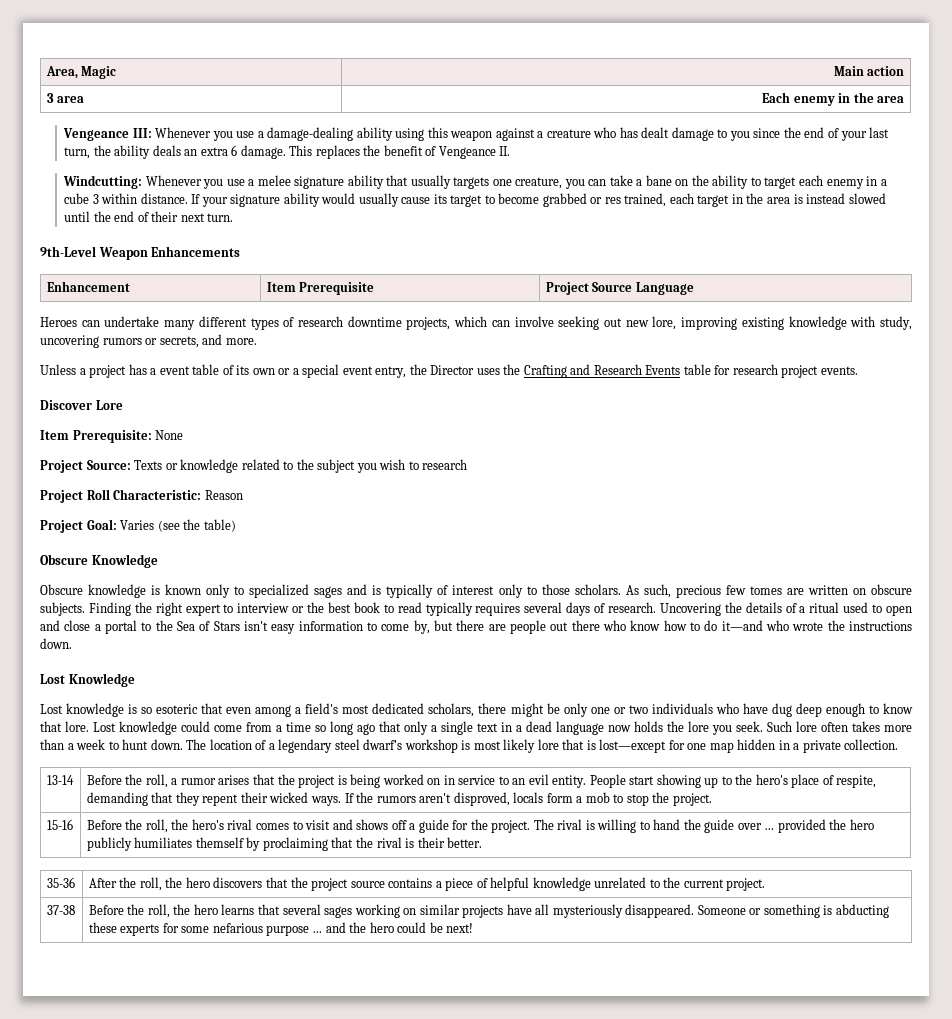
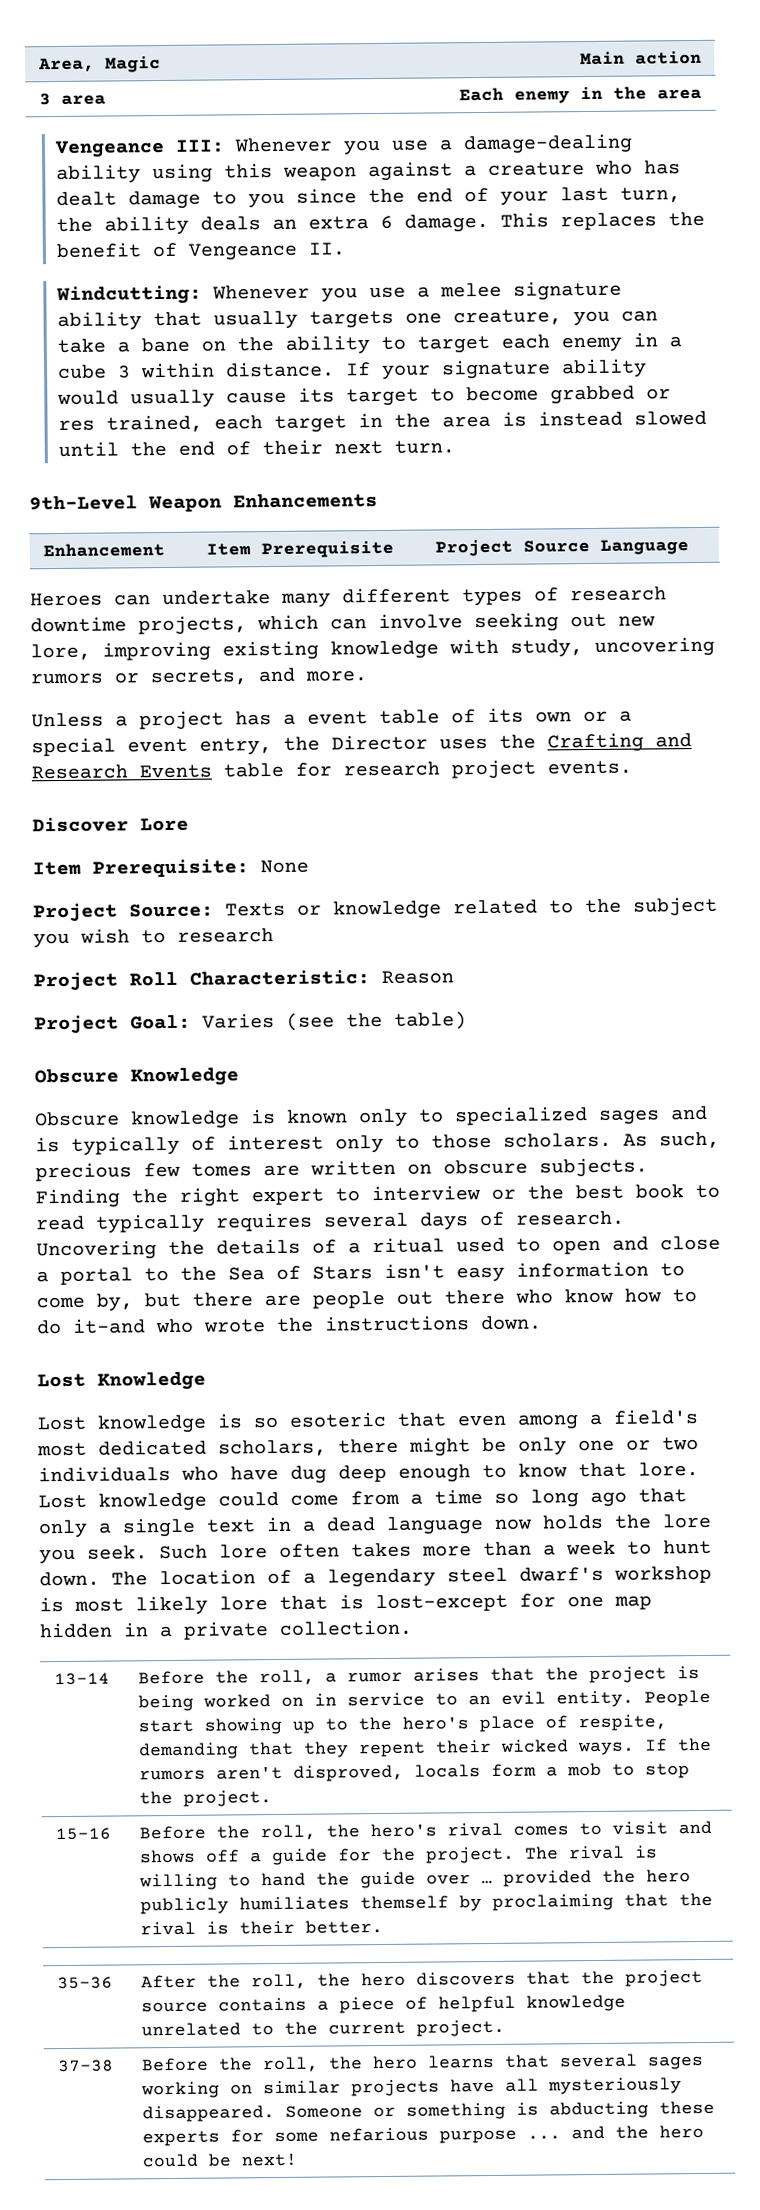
- Uncovering the details of a ritual used to open and close a portal to the Sea of Stars isn't easy information to come by, but there are people out there who know how to do it—and who wrote the instructions down.
+ Uncovering the details of a ritual used to open and close a portal to the Sea of Stars isn't easy information to come by, but there are people out there who know how to do it-and who wrote the instructions down.
- The location of a legendary steel dwarf's workshop is most likely lore that is lost—except for one map hidden in a private collection.
+ The location of a legendary steel dwarf's workshop is most likely lore that is lost-except for one map hidden in a private collection.

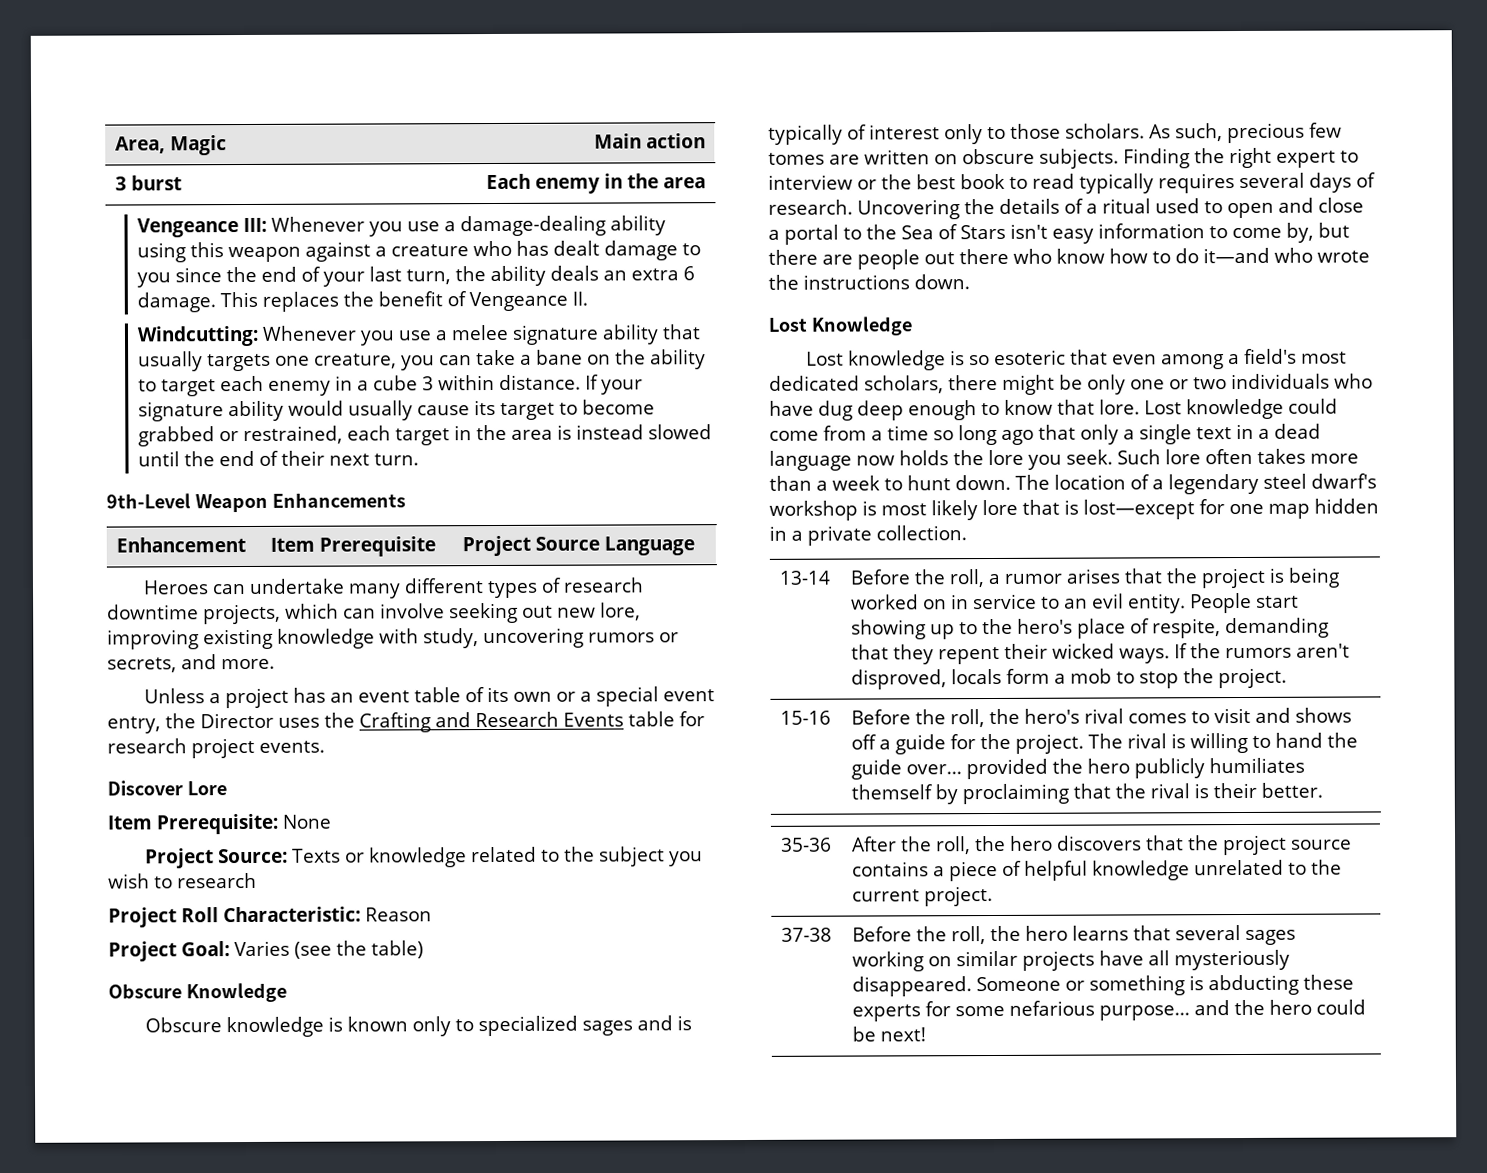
- 3 area | Each enemy in the area
+ 3 burst | Each enemy in the area
- If your signature ability would usually cause its target to become grabbed or res trained, each target in the area is instead slowed until the end of their next turn.
+ If your signature ability would usually cause its target to become grabbed or restrained, each target in the area is instead slowed until the end of their next turn.
- Unless a project has a event table of its own or a special event entry, the Director uses the Crafting and Research Events table for research project events.
+ Unless a project has an event table of its own or a special event entry, the Director uses the Crafting and Research Events table for research project events.
- Uncovering the details of a ritual used to open and close a portal to the Sea of Stars isn't easy information to come by, but there are people out there who know how to do it-and who wrote the instructions down.
+ Uncovering the details of a ritual used to open and close a portal to the Sea of Stars isn't easy information to come by, but there are people out there who know how to do it—and who wrote the instructions down.
- The location of a legendary steel dwarf's workshop is most likely lore that is lost-except for one map hidden in a private collection.
+ The location of a legendary steel dwarf's workshop is most likely lore that is lost—except for one map hidden in a private collection.
- The rival is willing to hand the guide over … provided the hero publicly humiliates themself by proclaiming that the rival is their better.
+ The rival is willing to hand the guide over... provided the hero publicly humiliates themself by proclaiming that the rival is their better.
- 37-38 | Before the roll, the hero learns that several sages working on similar projects have all mysteriously disappeared. Someone or something is abducting these experts for some nefarious purpose ... and the hero could be next!
+ 37-38 | Before the roll, the hero learns that several sages working on similar projects have all mysteriously disappeared. Someone or something is abducting these experts for some nefarious purpose... and the hero could be next!

